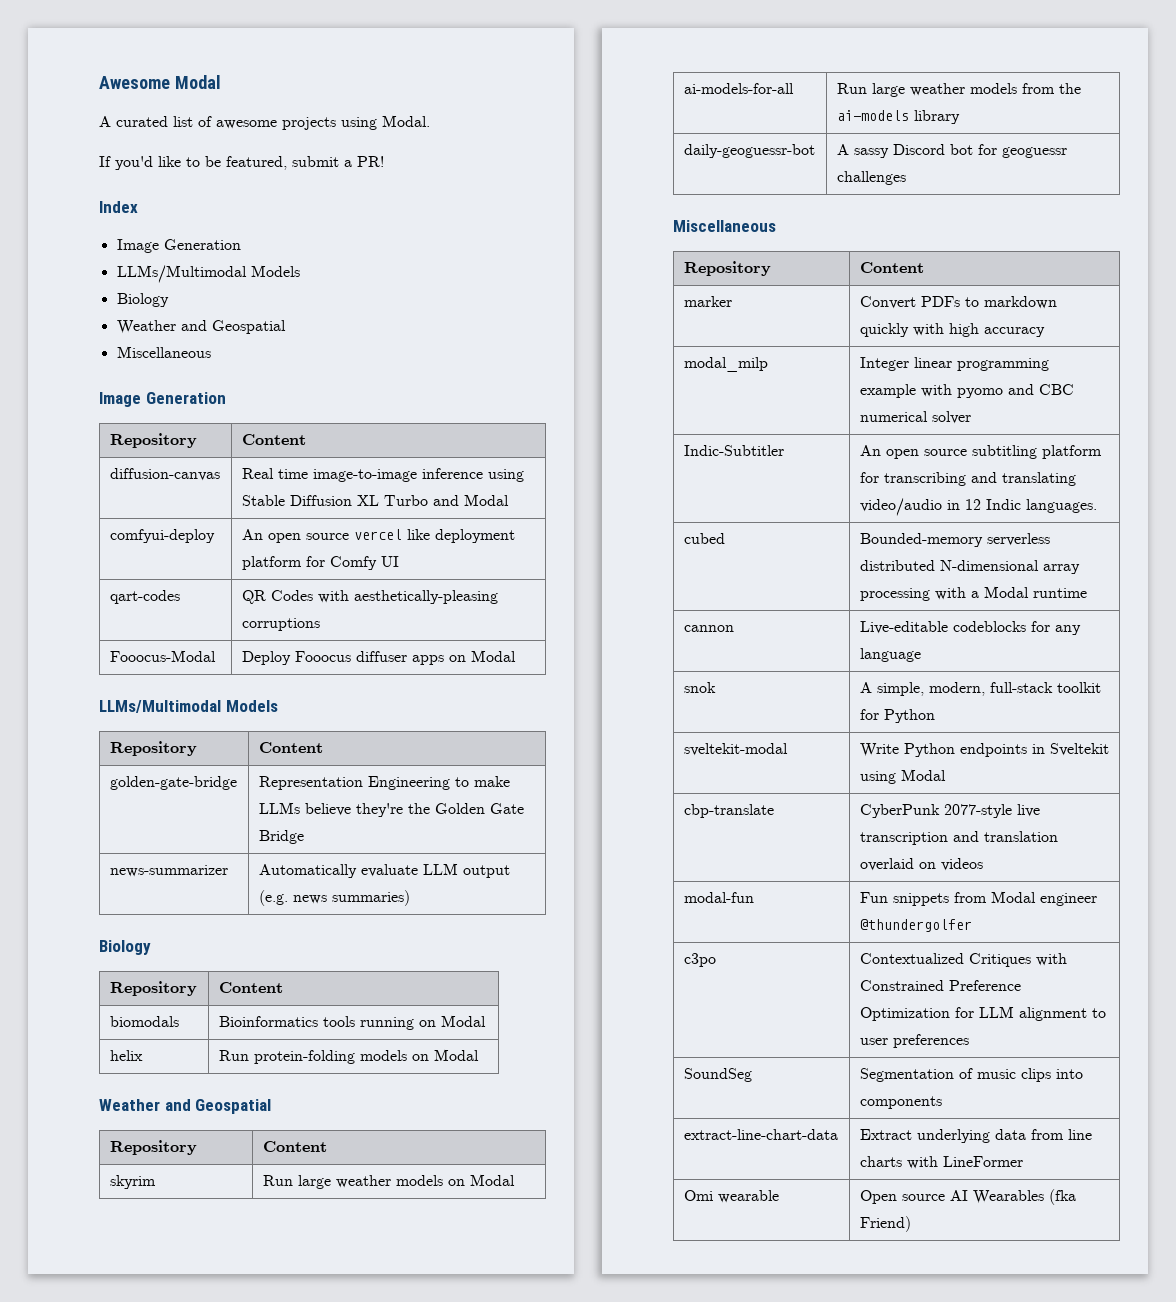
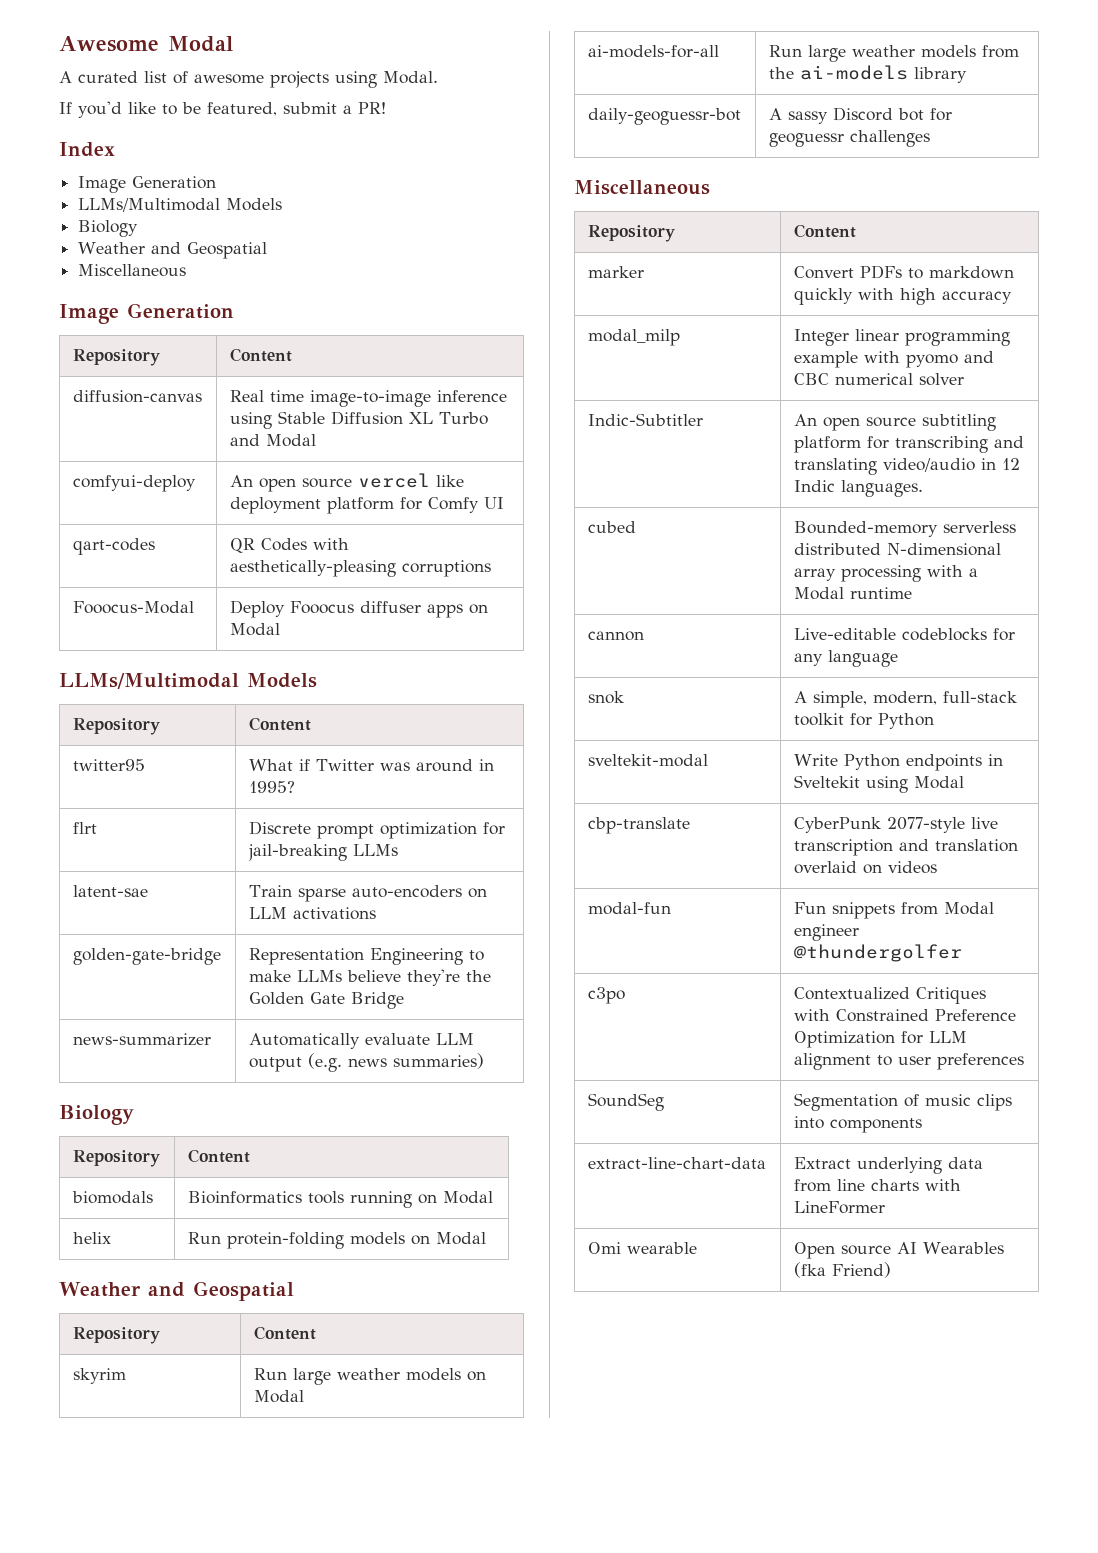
+ twitter95 | What if Twitter was around in 1995?
+ flrt | Discrete prompt optimization for jail-breaking LLMs
+ latent-sae | Train sparse auto-encoders on LLM activations

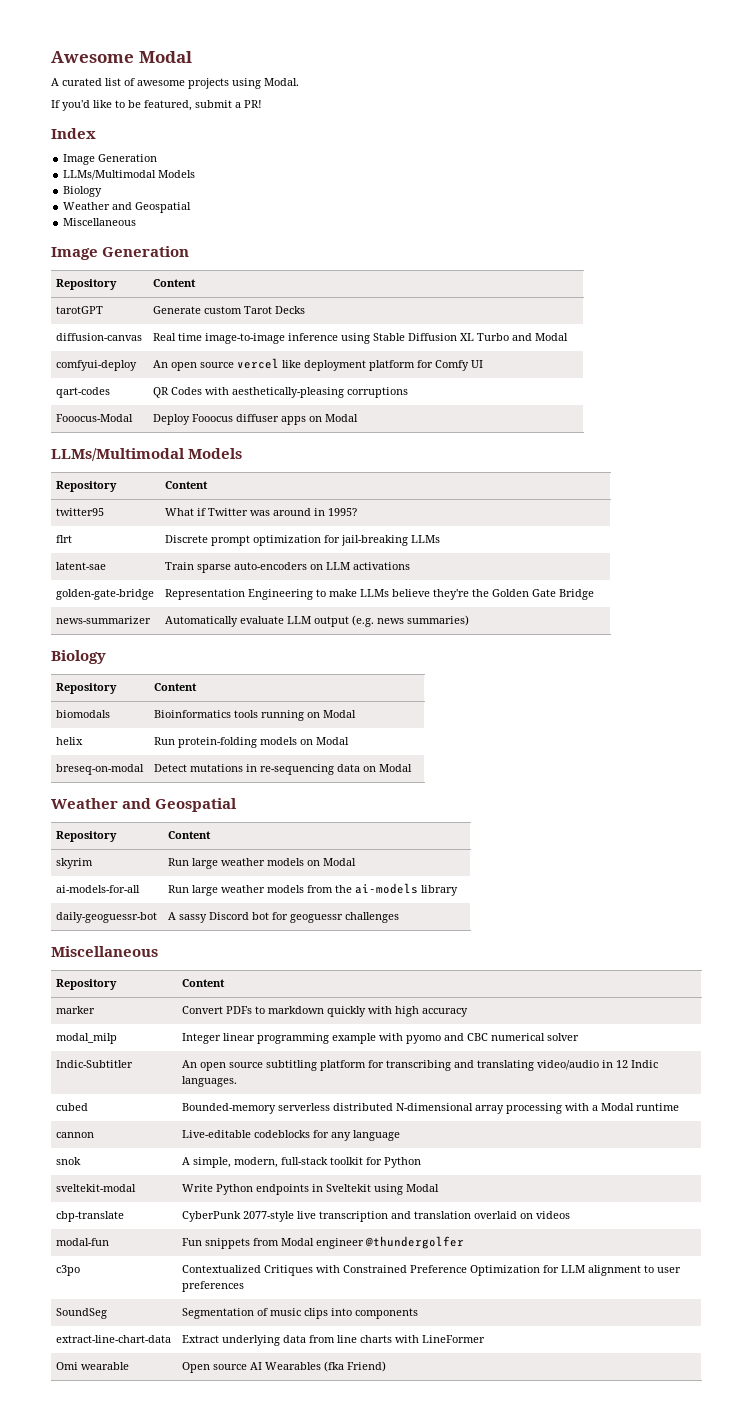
+ tarotGPT | Generate custom Tarot Decks
+ breseq-on-modal | Detect mutations in re-sequencing data on Modal

